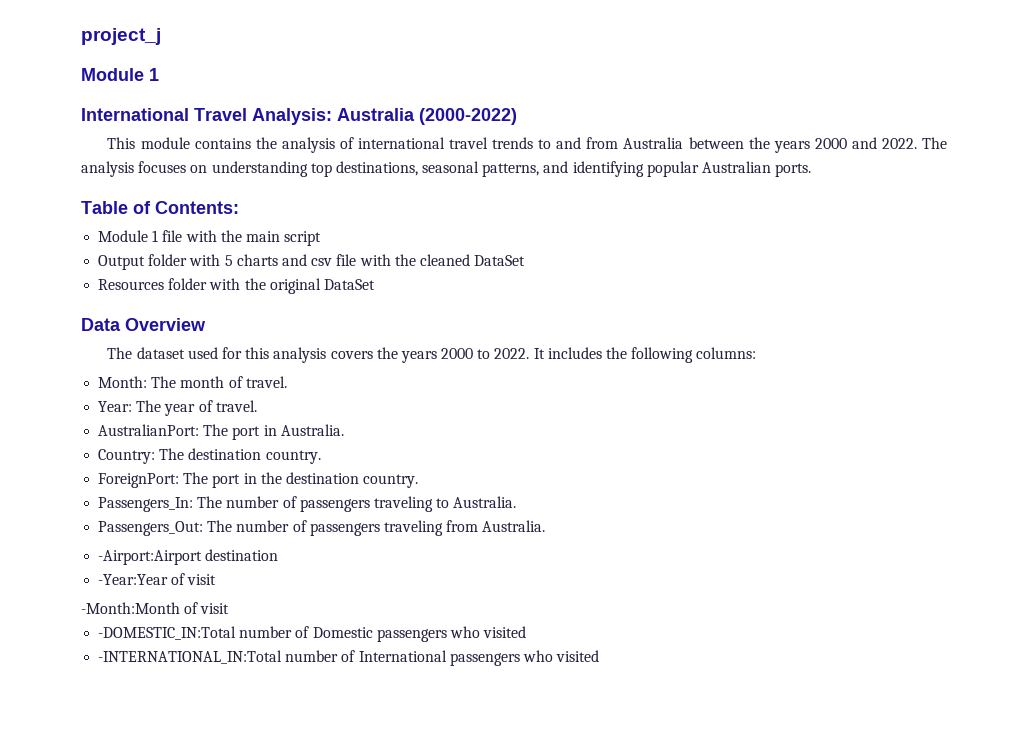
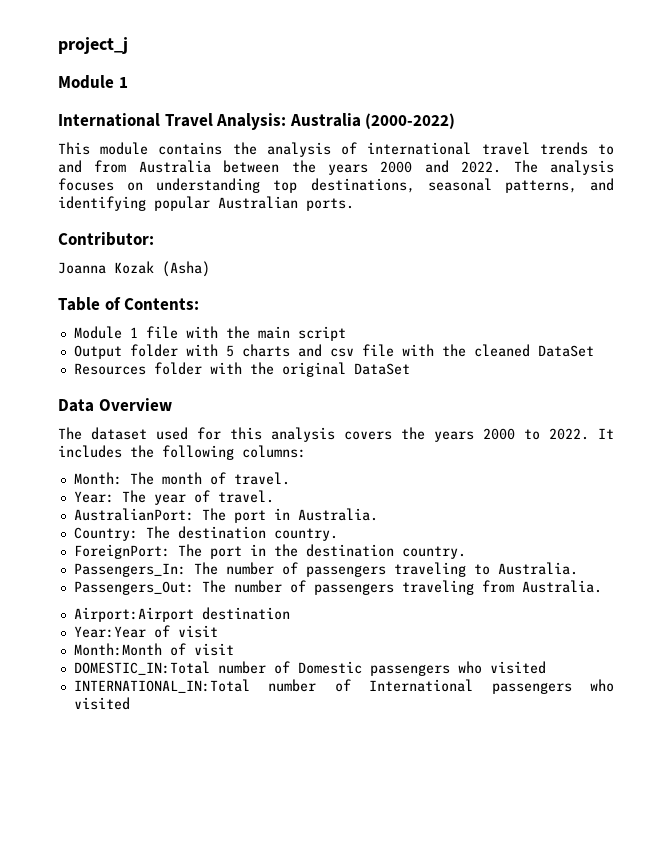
+ Contributor:
+ Joanna Kozak (Asha)
- -Airport:Airport destination
+ Airport:Airport destination
- -Year:Year of visit
- -Month:Month of visit
- -DOMESTIC_IN:Total number of Domestic passengers who visited
+ Year:Year of visit
+ Month:Month of visit
+ DOMESTIC_IN:Total number of Domestic passengers who visited
- -INTERNATIONAL_IN:Total number of International passengers who visited
+ INTERNATIONAL_IN:Total number of International passengers who visited

